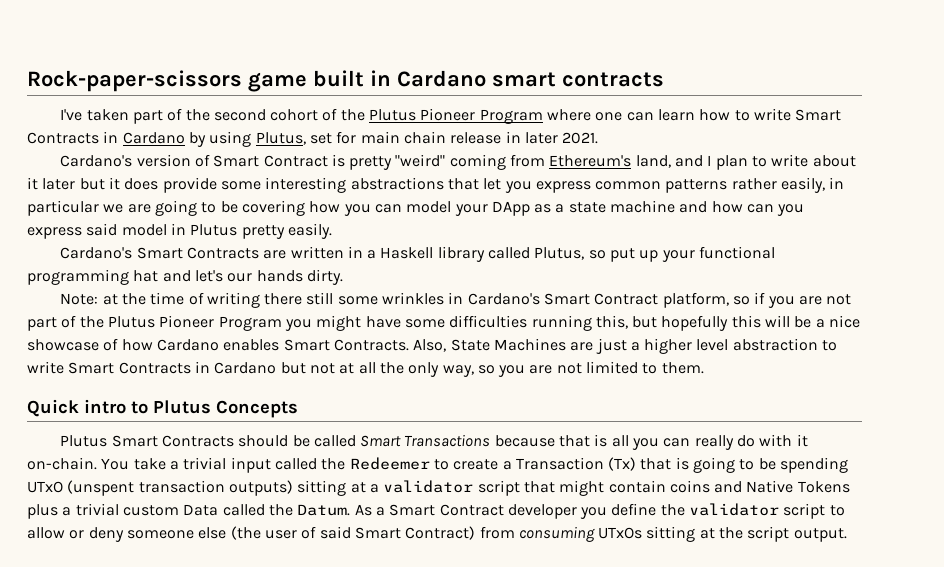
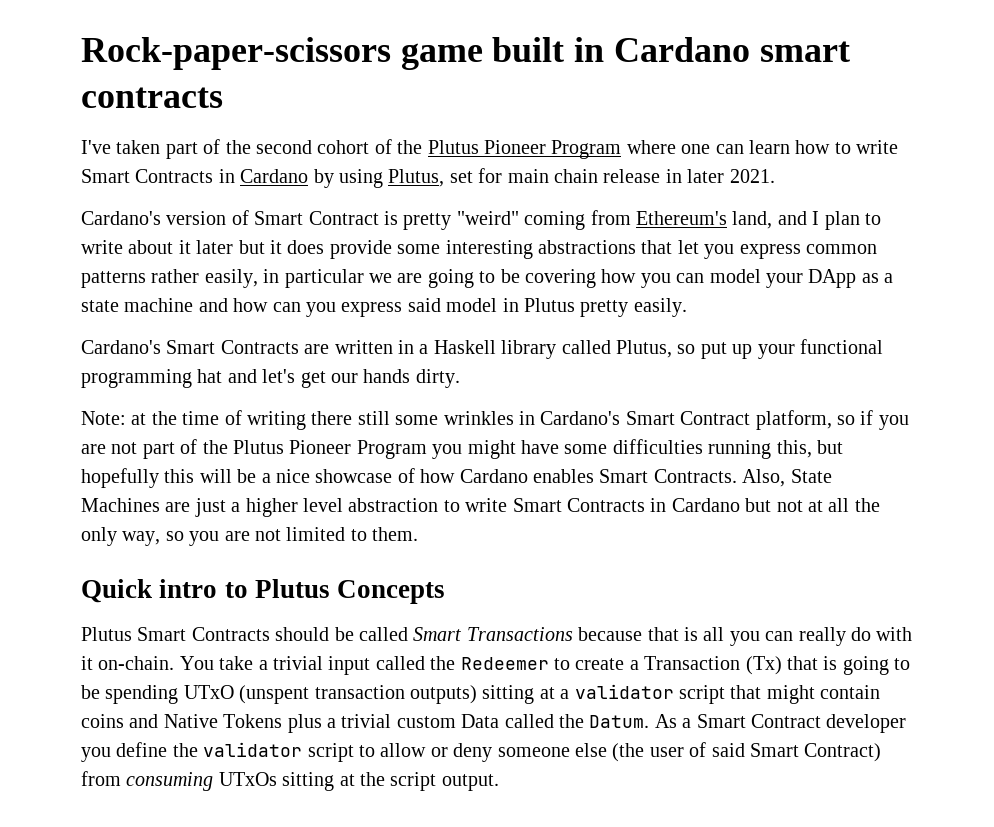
- Cardano's Smart Contracts are written in a Haskell library called Plutus, so put up your functional programming hat and let's our hands dirty.
+ Cardano's Smart Contracts are written in a Haskell library called Plutus, so put up your functional programming hat and let's get our hands dirty.

